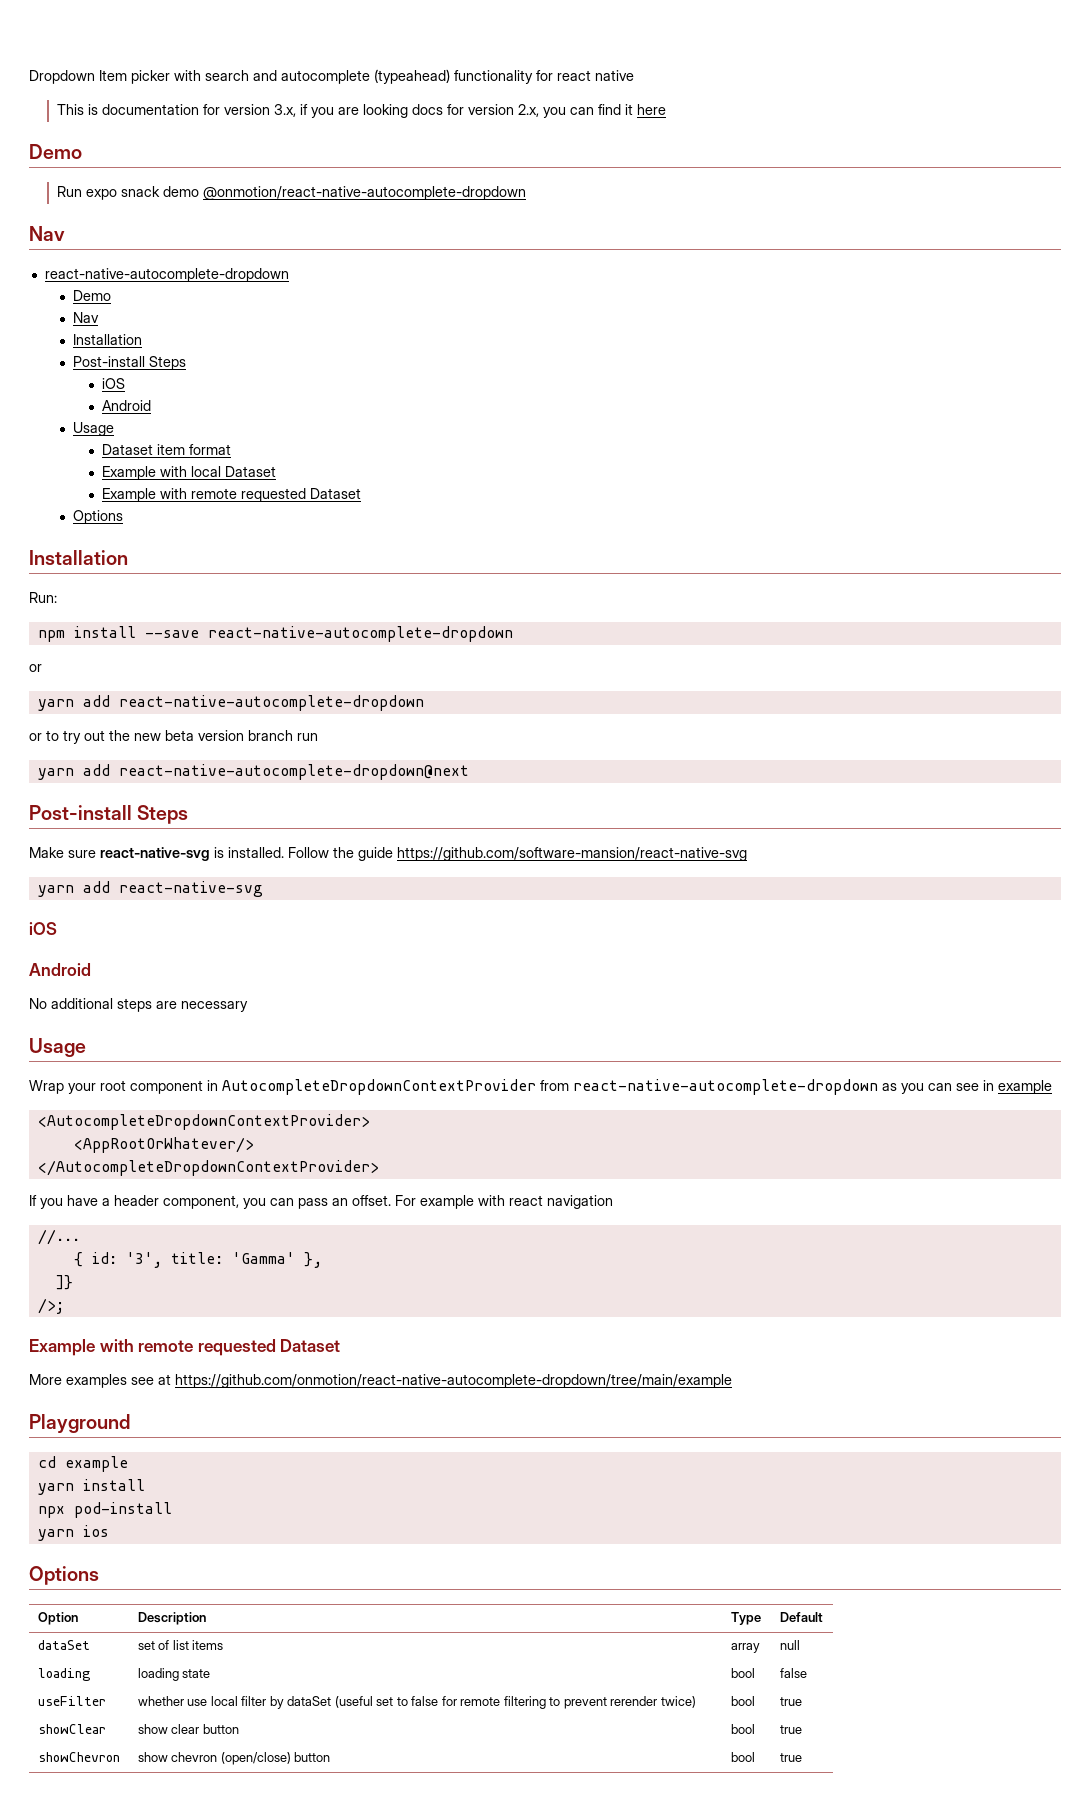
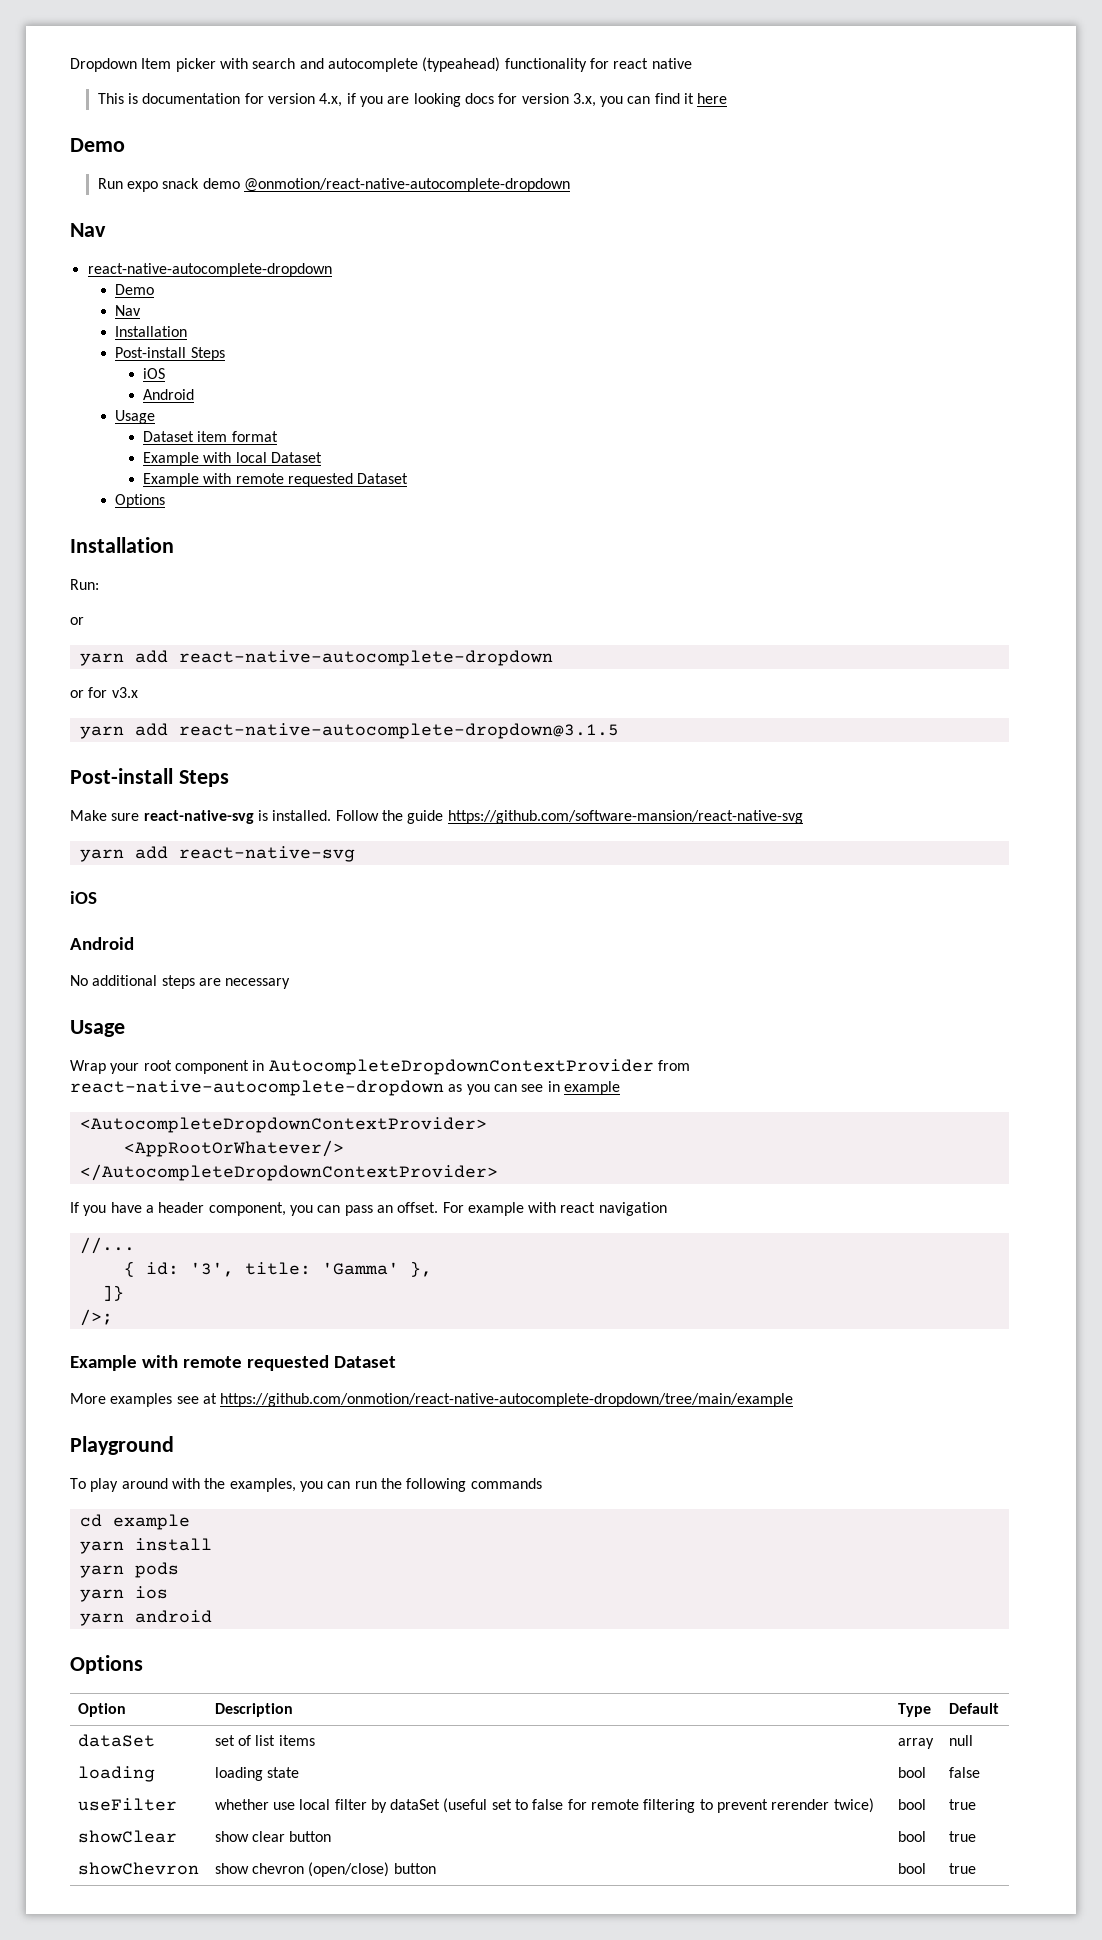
- This is documentation for version 3.x, if you are looking docs for version 2.x, you can find it here
+ This is documentation for version 4.x, if you are looking docs for version 3.x, you can find it here
- npm install --save react-native-autocomplete-dropdown
- or to try out the new beta version branch run
- yarn add react-native-autocomplete-dropdown@next
+ or for v3.x
+ yarn add react-native-autocomplete-dropdown@3.1.5
+ To play around with the examples, you can run the following commands
- npx pod-install
+ yarn pods
+ yarn android

